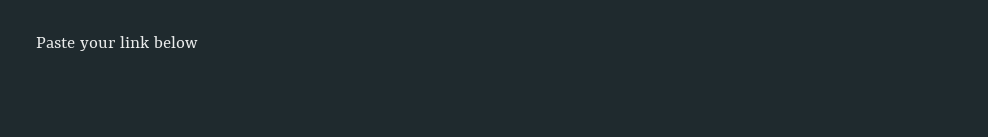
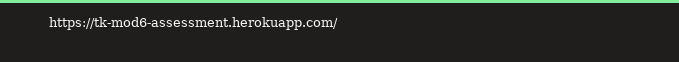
- Paste your link below
+ https://tk-mod6-assessment.herokuapp.com/

